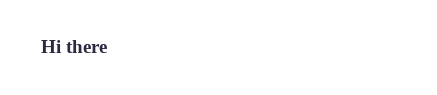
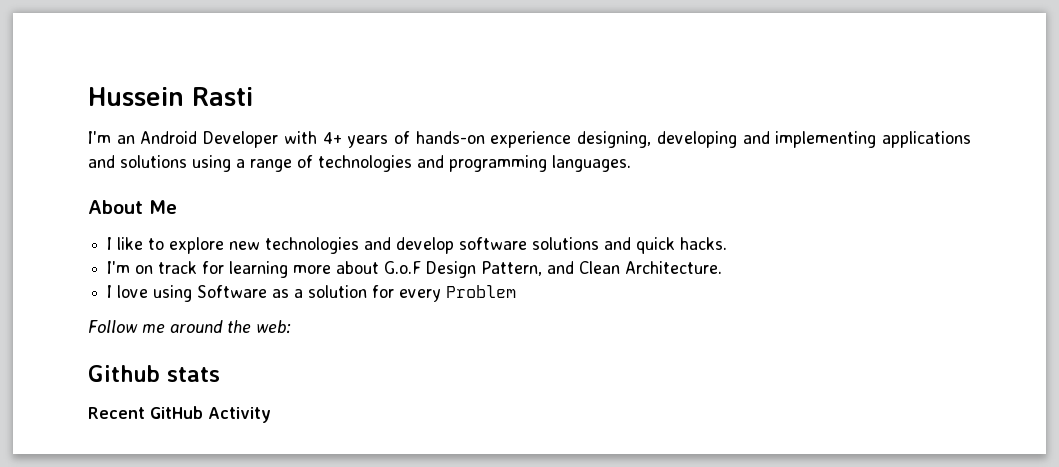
- Hi there
+ Hussein Rasti
+ I'm an Android Developer with 4+ years of hands-on experience designing, developing and implementing applications and solutions using a range of technologies and programming languages.
+ About Me
+ I like to explore new technologies and develop software solutions and quick hacks.
+ I'm on track for learning more about G.o.F Design Pattern, and Clean Architecture.
+ I love using Software as a solution for every Problem
+ Follow me around the web:
+ Github stats
+ Recent GitHub Activity

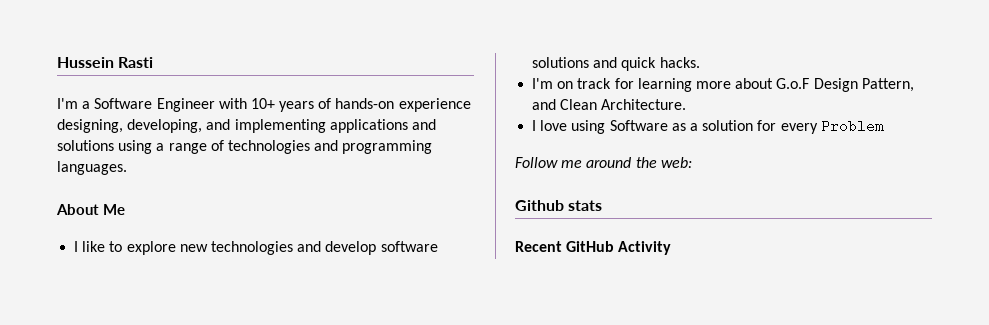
- I'm an Android Developer with 4+ years of hands-on experience designing, developing and implementing applications and solutions using a range of technologies and programming languages.
+ I'm a Software Engineer with 10+ years of hands-on experience designing, developing, and implementing applications and solutions using a range of technologies and programming languages.

